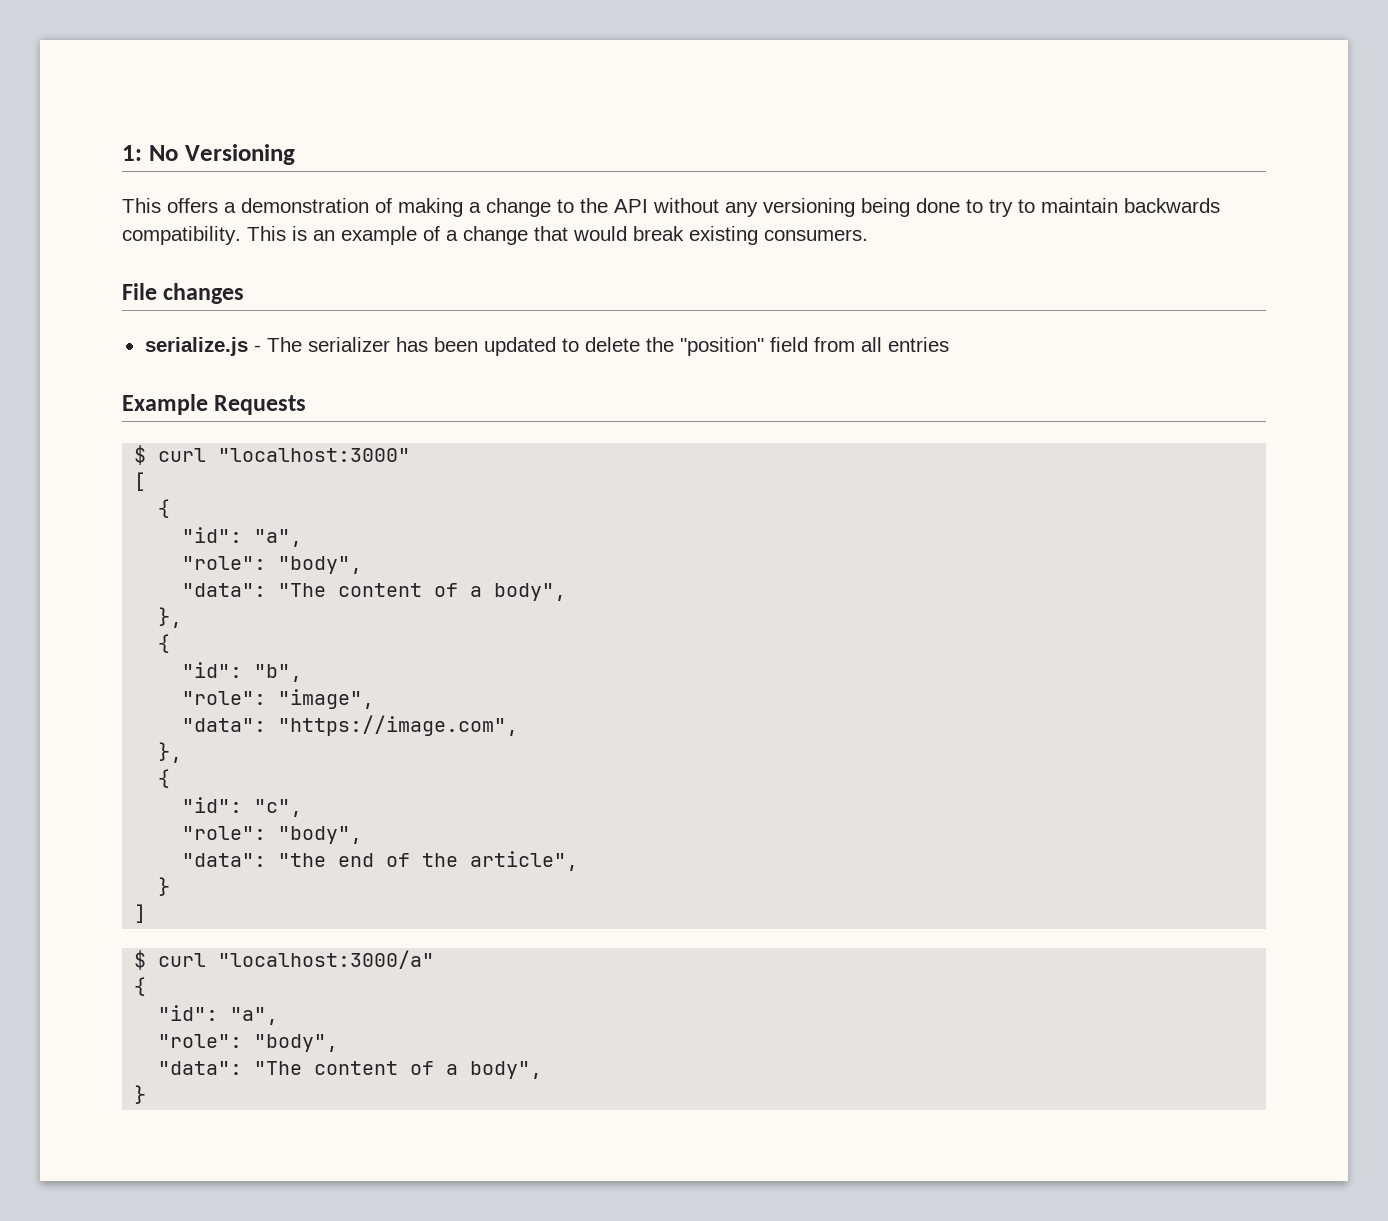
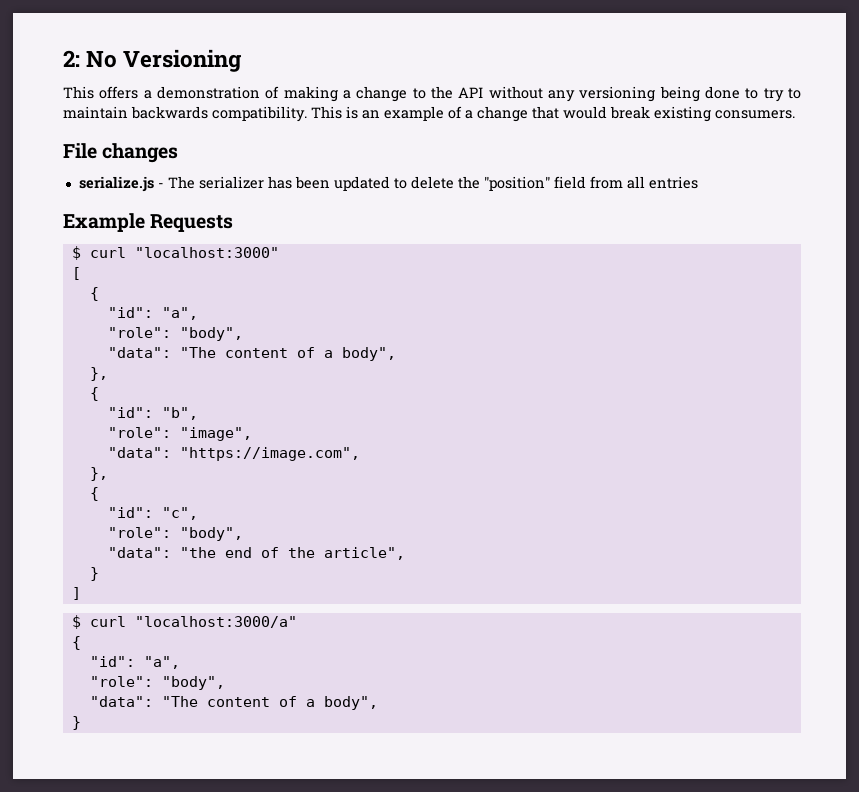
- 1: No Versioning
+ 2: No Versioning

